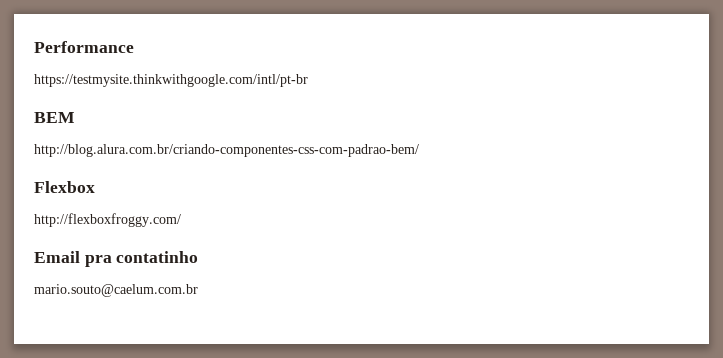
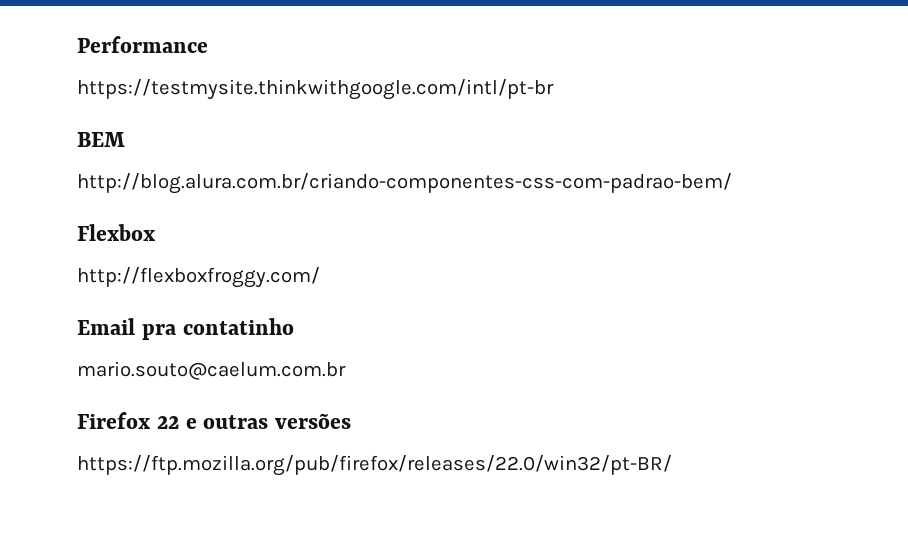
+ Firefox 22 e outras versões
+ https://ftp.mozilla.org/pub/firefox/releases/22.0/win32/pt-BR/

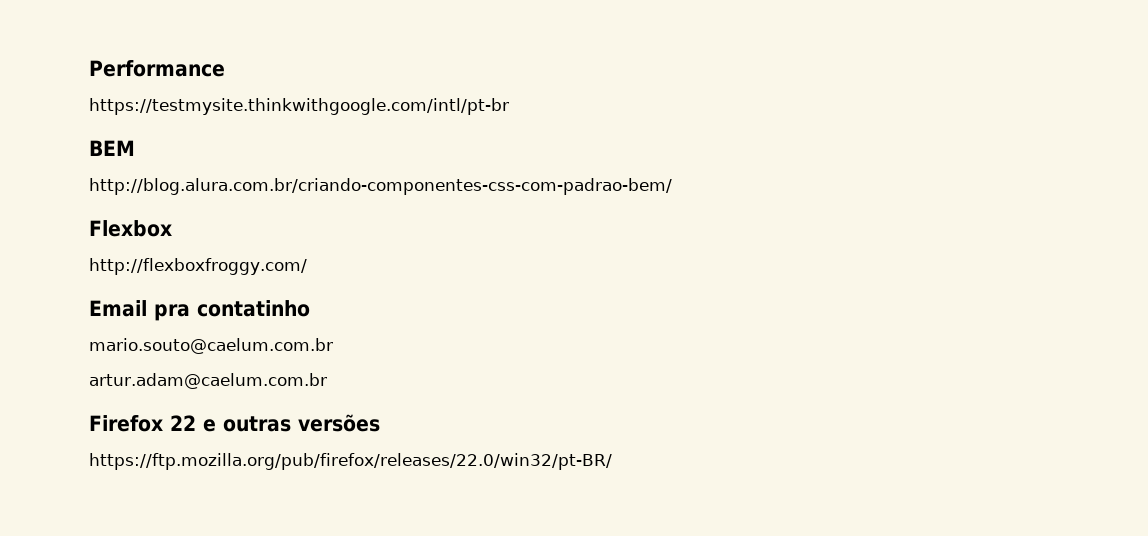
+ artur.adam@caelum.com.br

